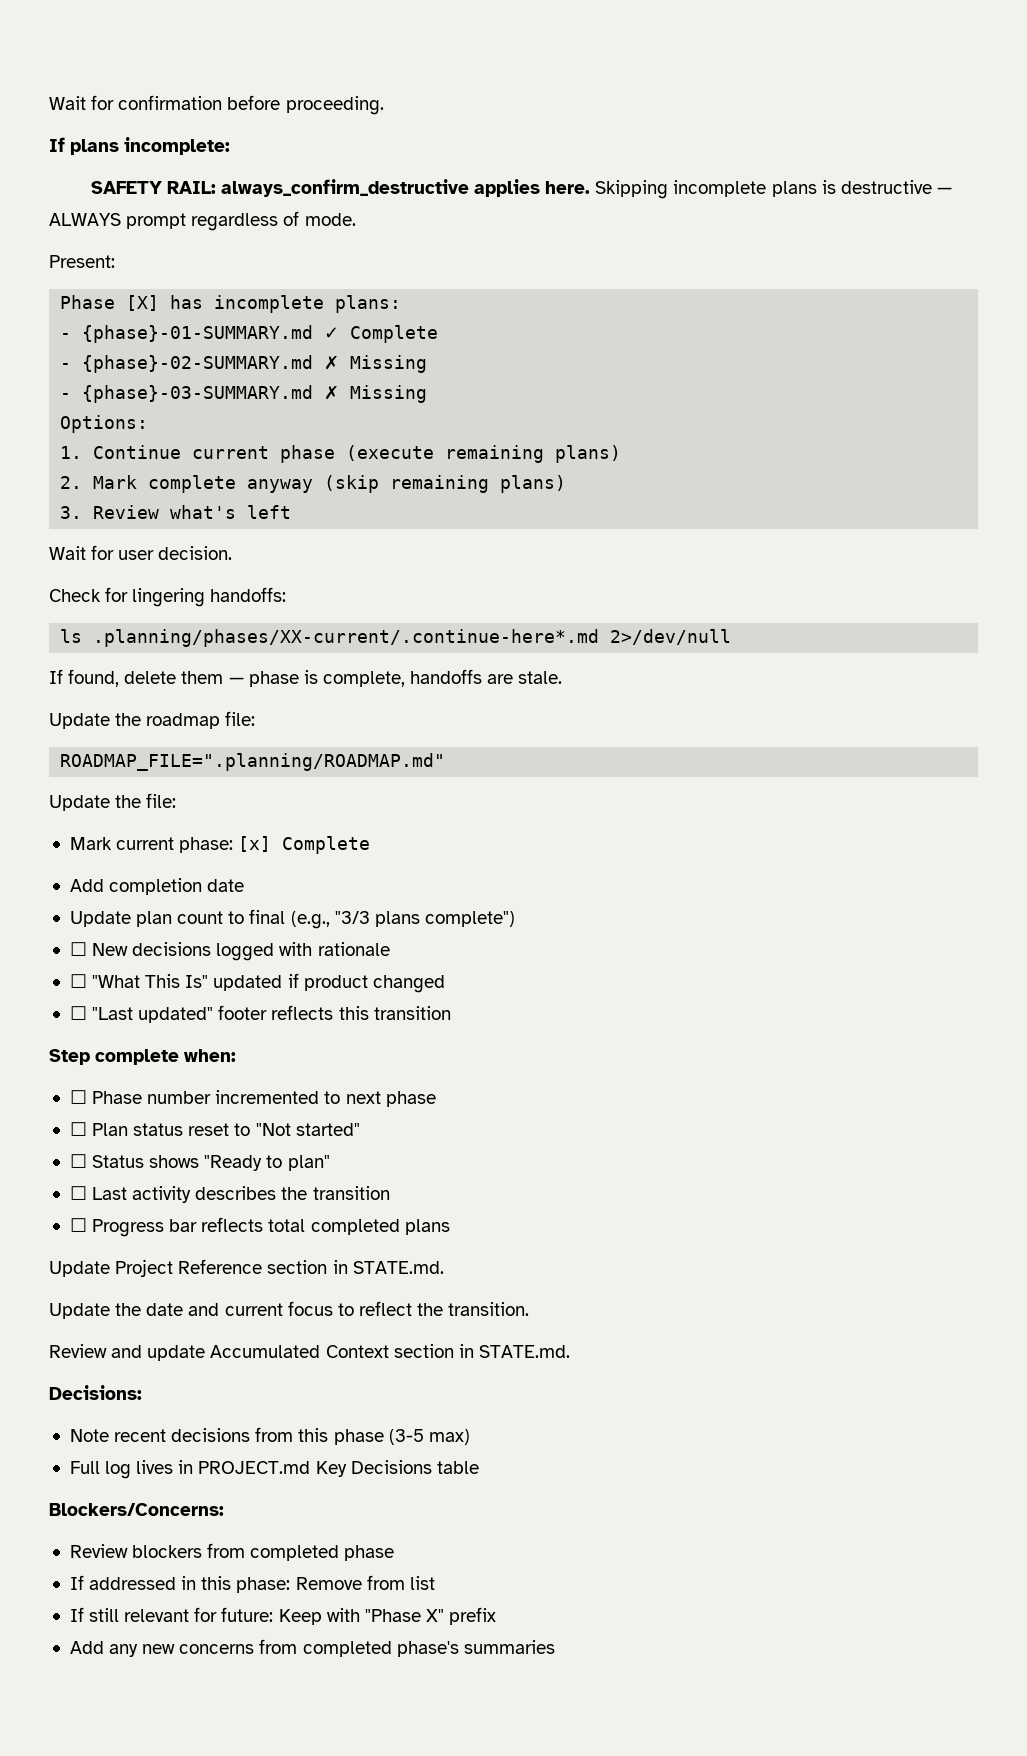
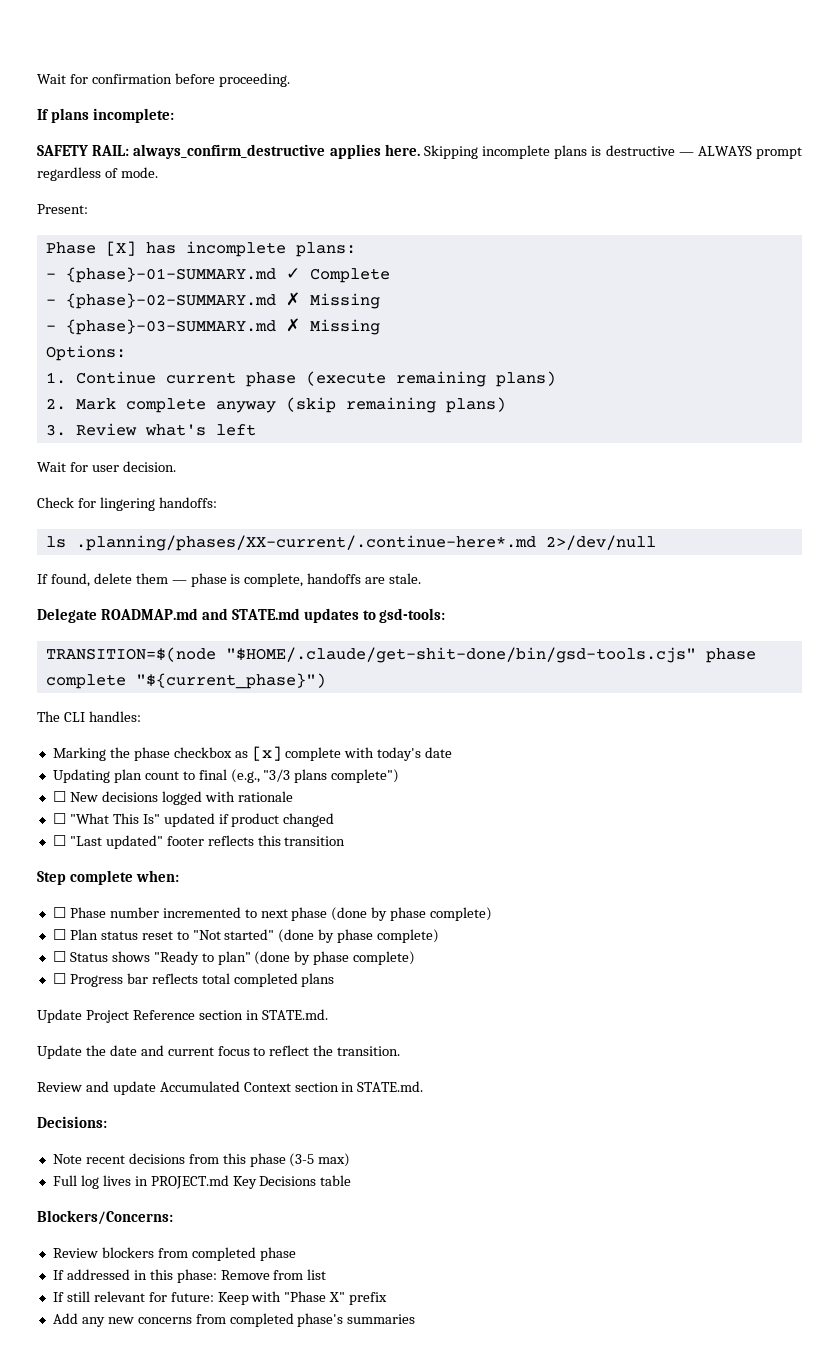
- Update the roadmap file:
- ROADMAP_FILE=".planning/ROADMAP.md"
- Update the file:
- Mark current phase: [x] Complete
- Add completion date
+ Delegate ROADMAP.md and STATE.md updates to gsd-tools:
+ TRANSITION=$(node "$HOME/.claude/get-shit-done/bin/gsd-tools.cjs" phase complete "${current_phase}")
+ The CLI handles:
+ Marking the phase checkbox as [x] complete with today's date
- Update plan count to final (e.g., "3/3 plans complete")
+ Updating plan count to final (e.g., "3/3 plans complete")
- ☐ Phase number incremented to next phase
+ ☐ Phase number incremented to next phase (done by phase complete)
- ☐ Plan status reset to "Not started"
+ ☐ Plan status reset to "Not started" (done by phase complete)
- ☐ Status shows "Ready to plan"
- ☐ Last activity describes the transition
+ ☐ Status shows "Ready to plan" (done by phase complete)

